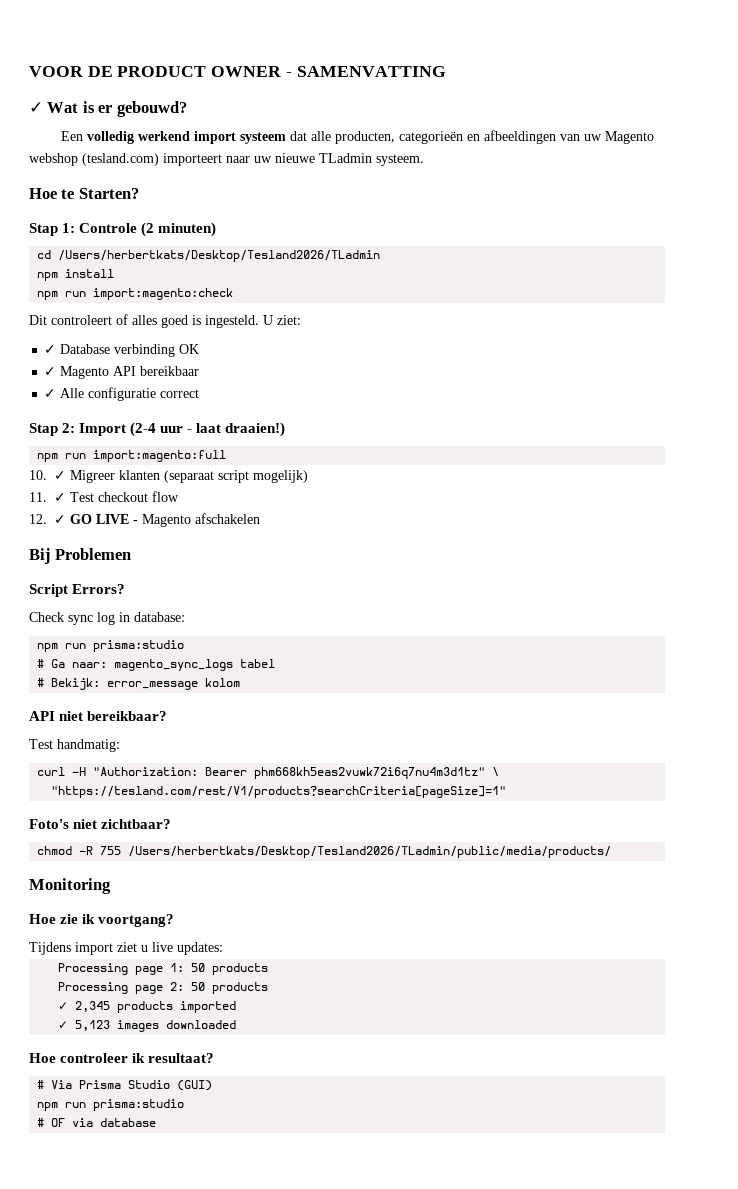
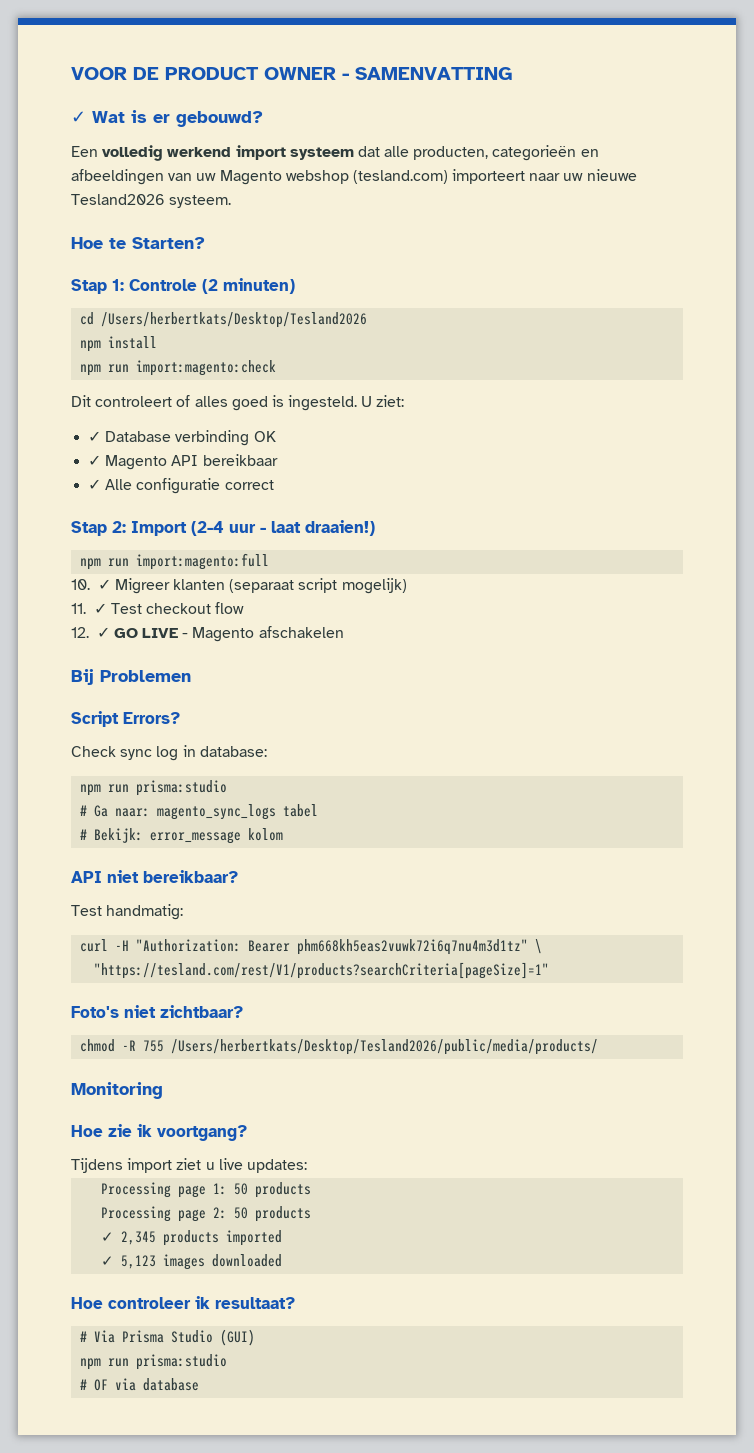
- Een volledig werkend import systeem dat alle producten, categorieën en afbeeldingen van uw Magento webshop (tesland.com) importeert naar uw nieuwe TLadmin systeem.
+ Een volledig werkend import systeem dat alle producten, categorieën en afbeeldingen van uw Magento webshop (tesland.com) importeert naar uw nieuwe Tesland2026 systeem.
- cd /Users/herbertkats/Desktop/Tesland2026/TLadmin
+ cd /Users/herbertkats/Desktop/Tesland2026
- chmod -R 755 /Users/herbertkats/Desktop/Tesland2026/TLadmin/public/media/products/
+ chmod -R 755 /Users/herbertkats/Desktop/Tesland2026/public/media/products/

